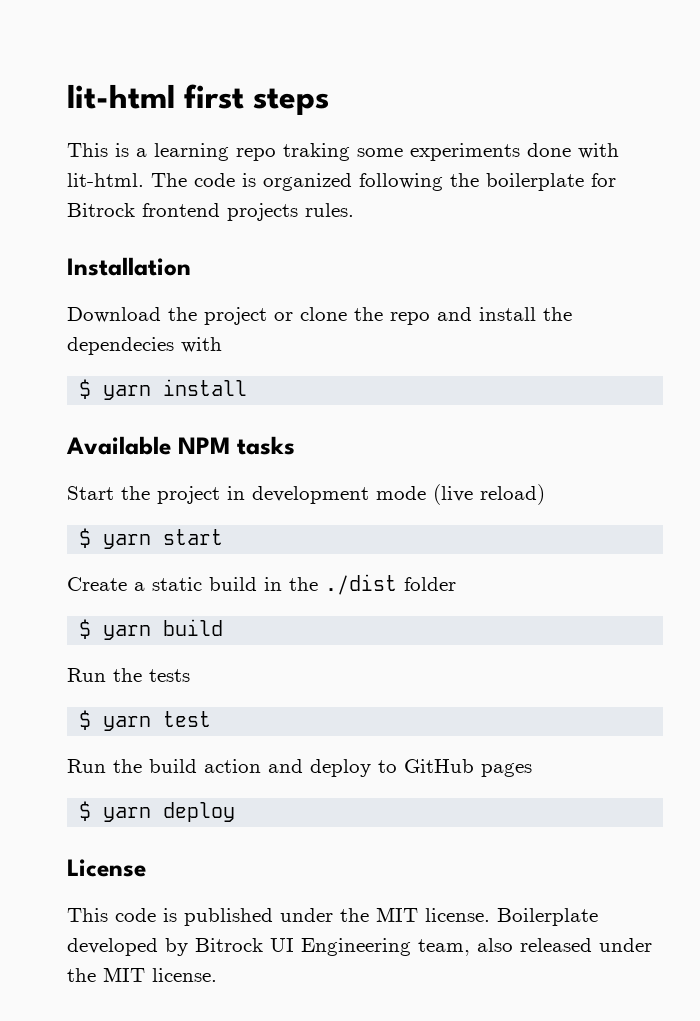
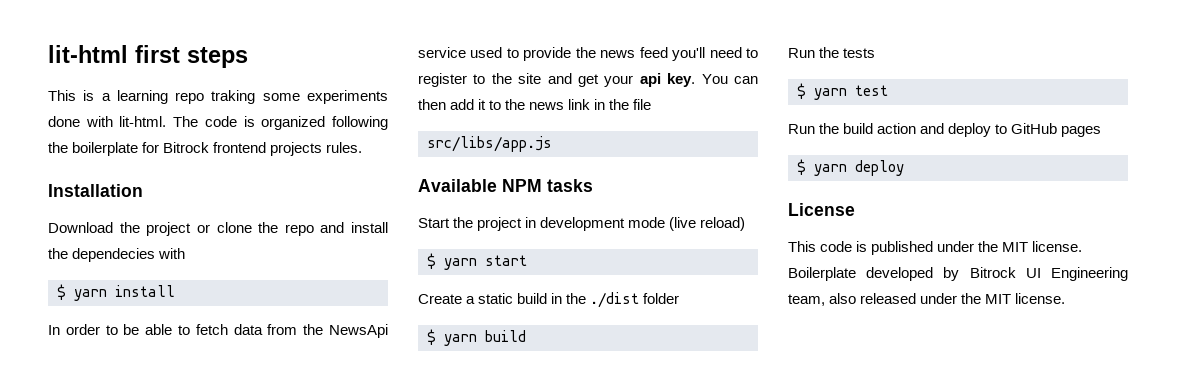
+ In order to be able to fetch data from the NewsApi service used to provide the news feed you'll need to register to the site and get your api key. You can then add it to the news link in the file
+ src/libs/app.js

